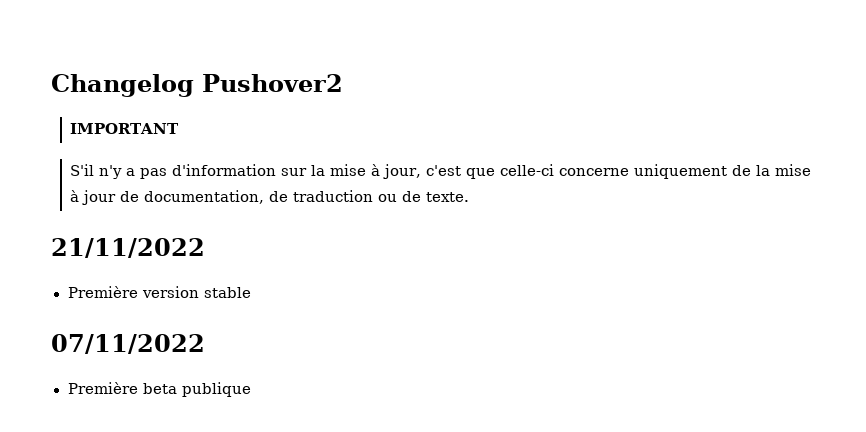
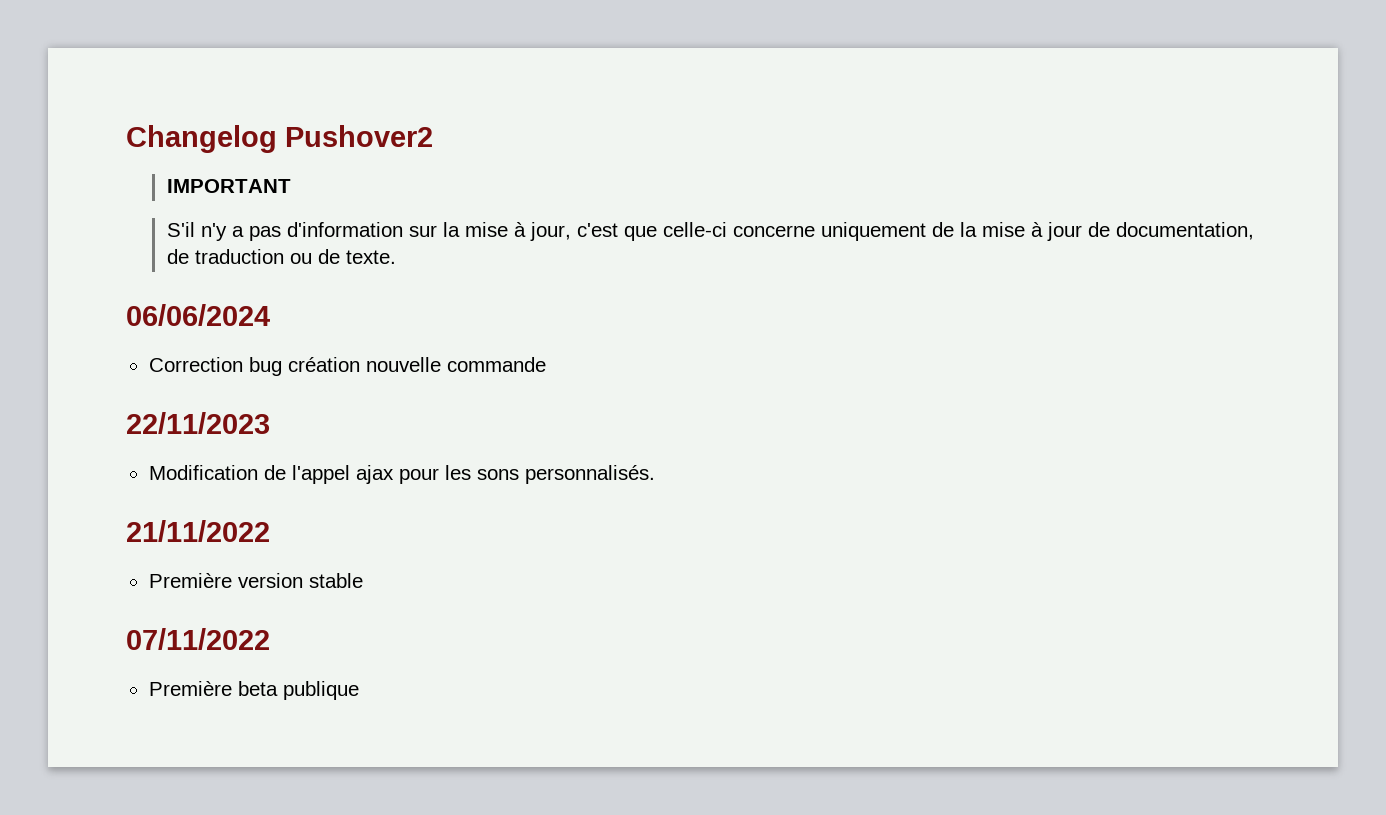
+ 06/06/2024
+ Correction bug création nouvelle commande
+ 22/11/2023
+ Modification de l'appel ajax pour les sons personnalisés.

